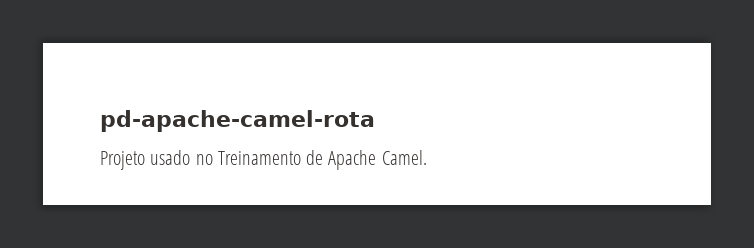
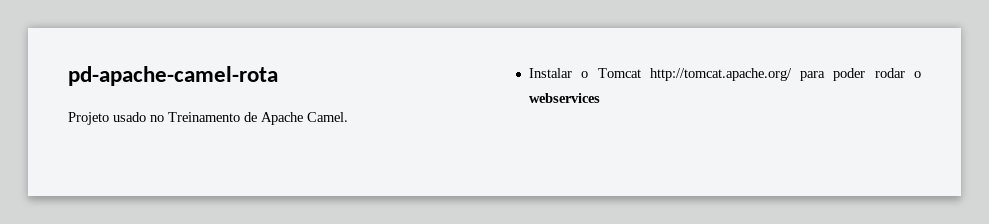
+ Instalar o Tomcat http://tomcat.apache.org/ para poder rodar o webservices

